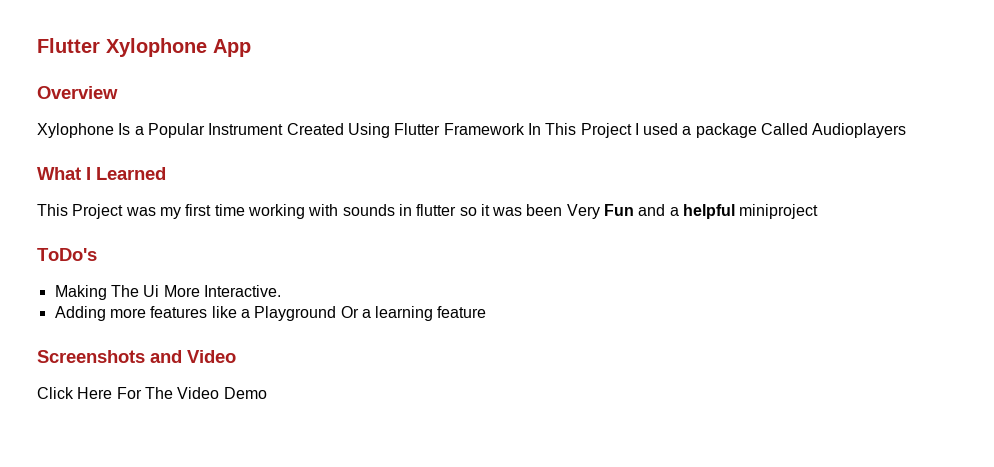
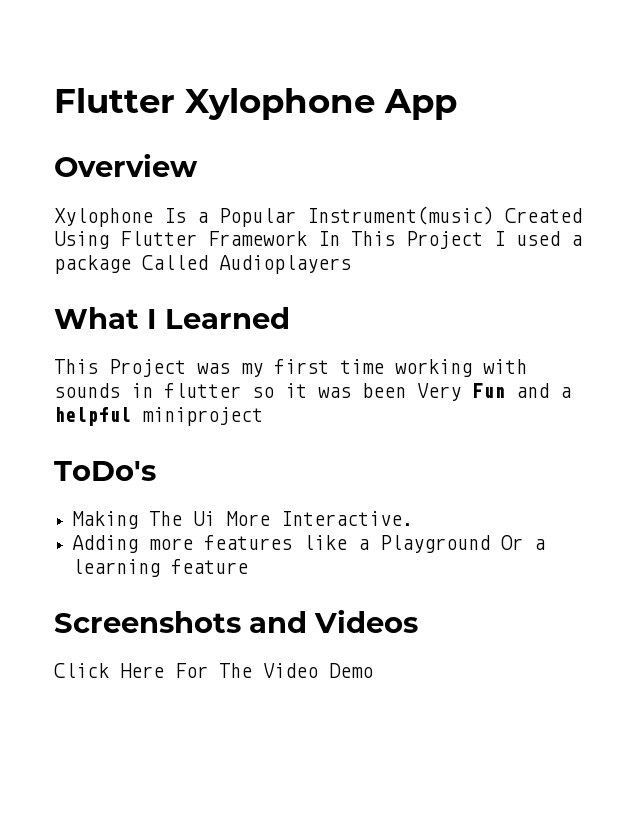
- Xylophone Is a Popular Instrument Created Using Flutter Framework In This Project I used a package Called Audioplayers
+ Xylophone Is a Popular Instrument(music) Created Using Flutter Framework In This Project I used a package Called Audioplayers
- Screenshots and Video
+ Screenshots and Videos

